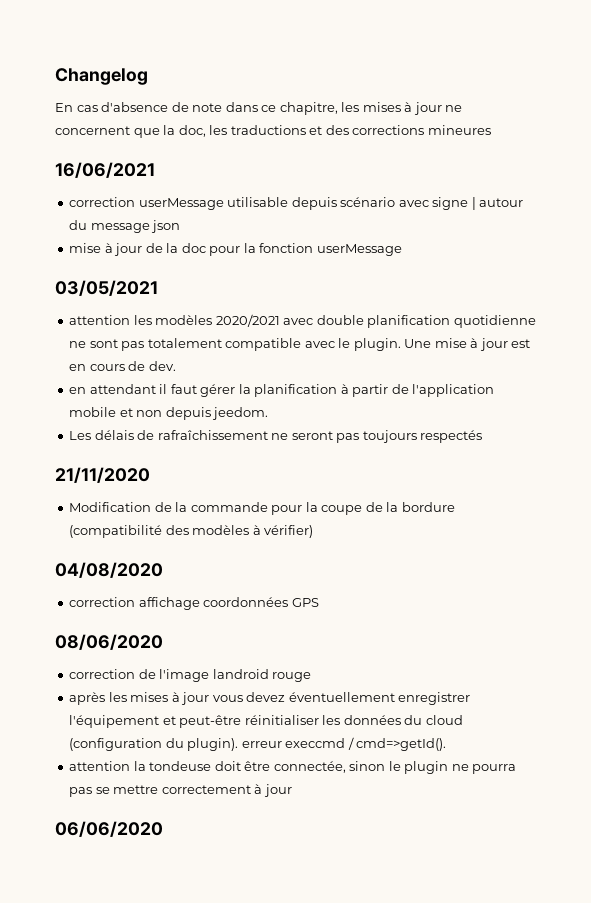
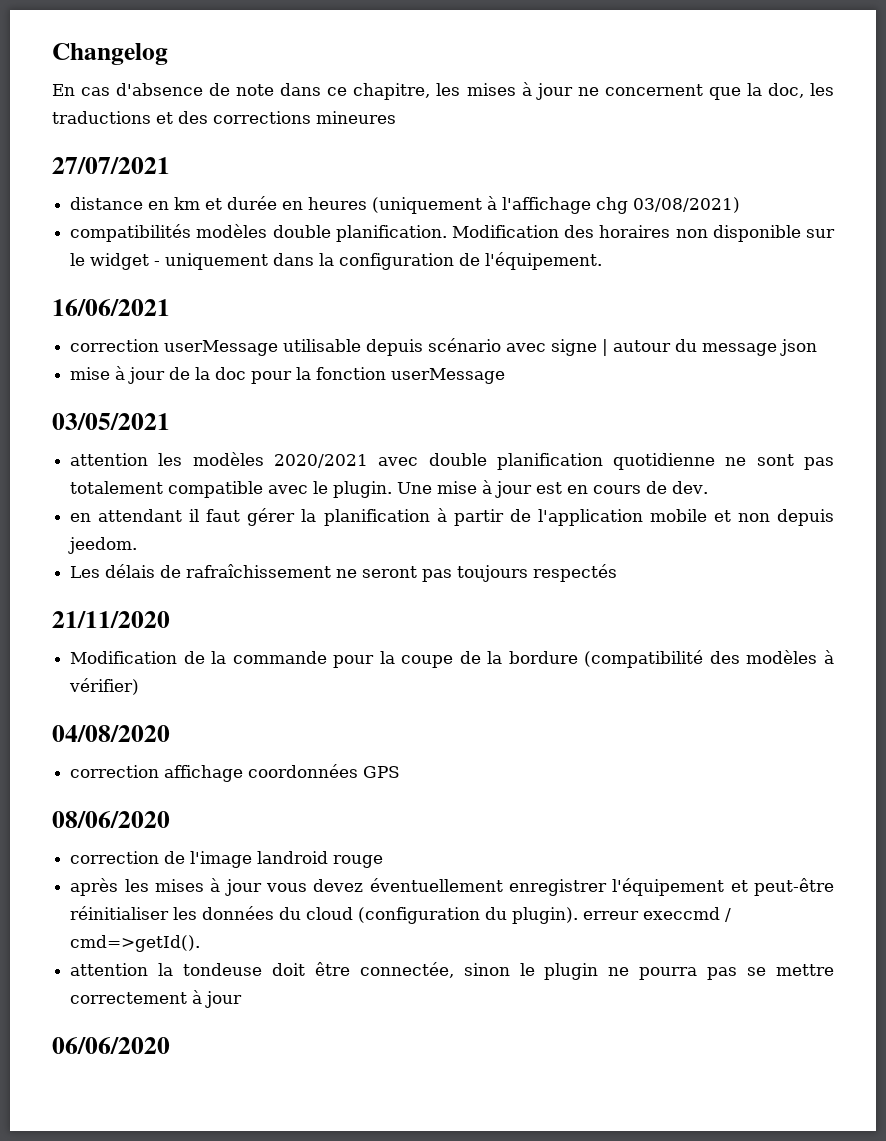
+ 27/07/2021
+ distance en km et durée en heures (uniquement à l'affichage chg 03/08/2021)
+ compatibilités modèles double planification. Modification des horaires non disponible sur le widget - uniquement dans la configuration de l'équipement.

